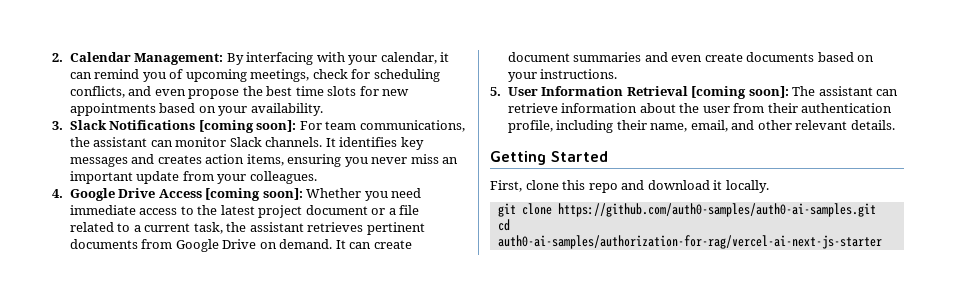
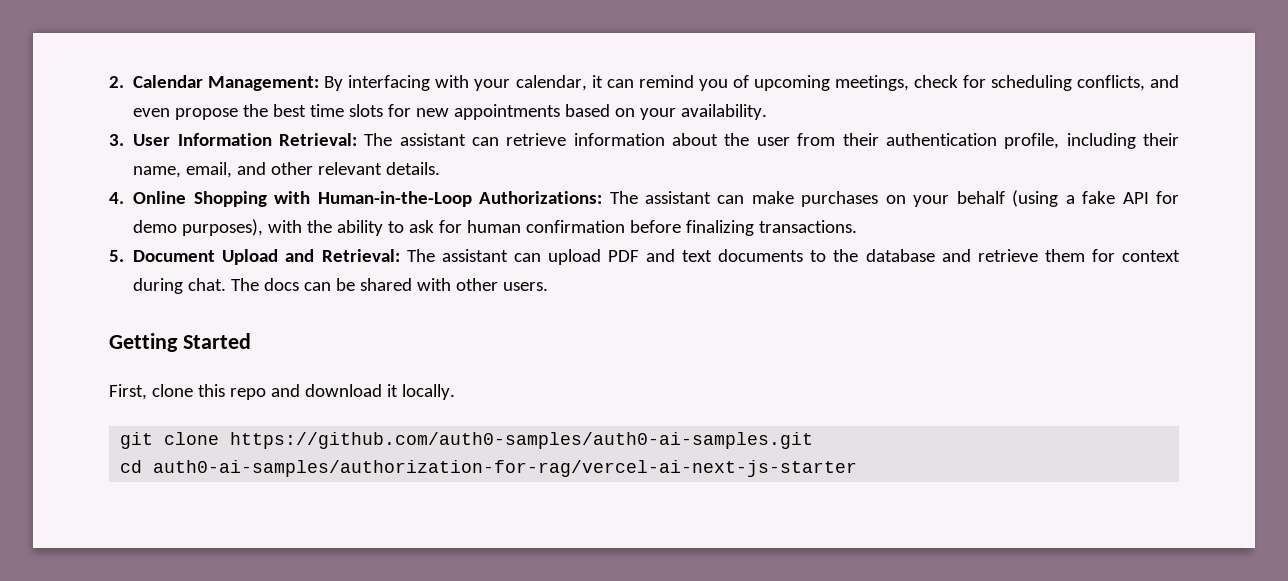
- 3. Slack Notifications [coming soon]: For team communications, the assistant can monitor Slack channels. It identifies key messages and creates action items, ensuring you never miss an important update from your colleagues.
- 4. Google Drive Access [coming soon]: Whether you need immediate access to the latest project document or a file related to a current task, the assistant retrieves pertinent documents from Google Drive on demand. It can create document summaries and even create documents based on your instructions.
- 5. User Information Retrieval [coming soon]: The assistant can retrieve information about the user from their authentication profile, including their name, email, and other relevant details.
+ 3. User Information Retrieval: The assistant can retrieve information about the user from their authentication profile, including their name, email, and other relevant details.
+ 4. Online Shopping with Human-in-the-Loop Authorizations: The assistant can make purchases on your behalf (using a fake API for demo purposes), with the ability to ask for human confirmation before finalizing transactions.
+ 5. Document Upload and Retrieval: The assistant can upload PDF and text documents to the database and retrieve them for context during chat. The docs can be shared with other users.

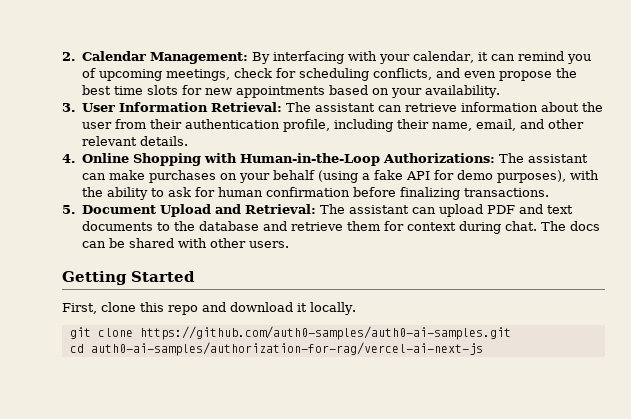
- cd auth0-ai-samples/authorization-for-rag/vercel-ai-next-js-starter
+ cd auth0-ai-samples/authorization-for-rag/vercel-ai-next-js

